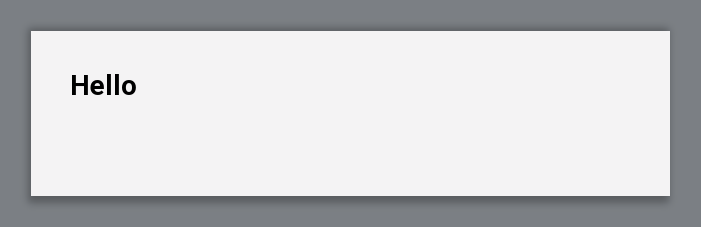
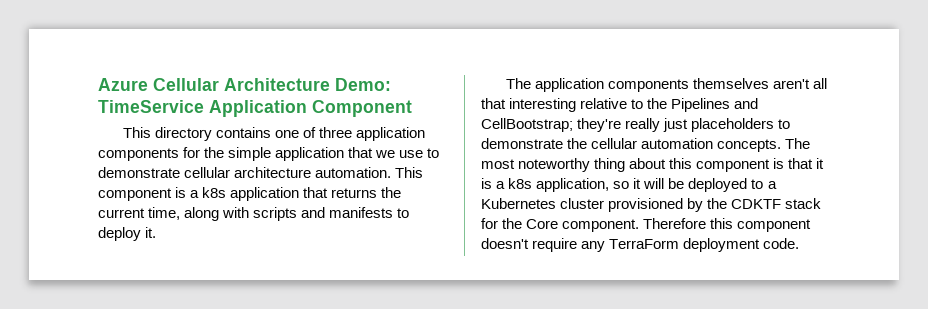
- Hello
+ Azure Cellular Architecture Demo: TimeService Application Component
+ This directory contains one of three application components for the simple application that we use to demonstrate cellular architecture automation. This component is a k8s application that returns the current time, along with scripts and manifests to deploy it.
+ The application components themselves aren't all that interesting relative to the Pipelines and CellBootstrap; they're really just placeholders to demonstrate the cellular automation concepts. The most noteworthy thing about this component is that it is a k8s application, so it will be deployed to a Kubernetes cluster provisioned by the CDKTF stack for the Core component. Therefore this component doesn't require any TerraForm deployment code.

